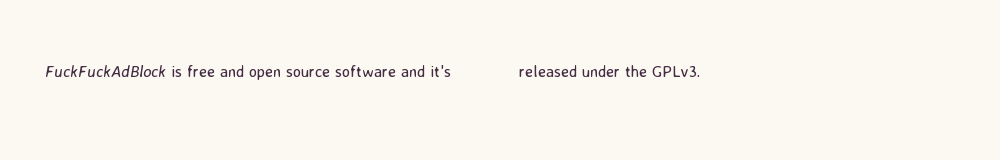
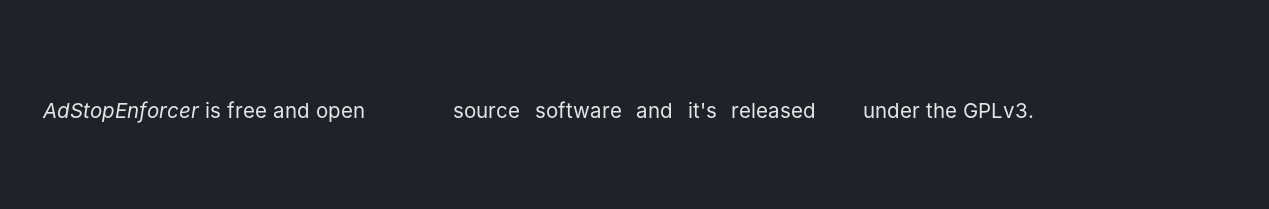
- FuckFuckAdBlock is free and open source software and it's released under the GPLv3.
+ AdStopEnforcer is free and open source software and it's released under the GPLv3.

